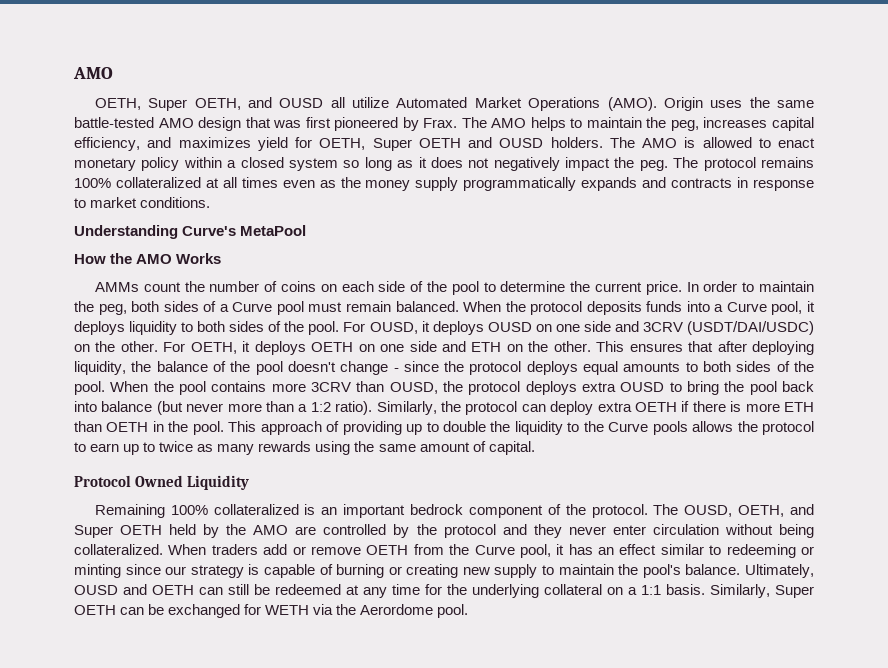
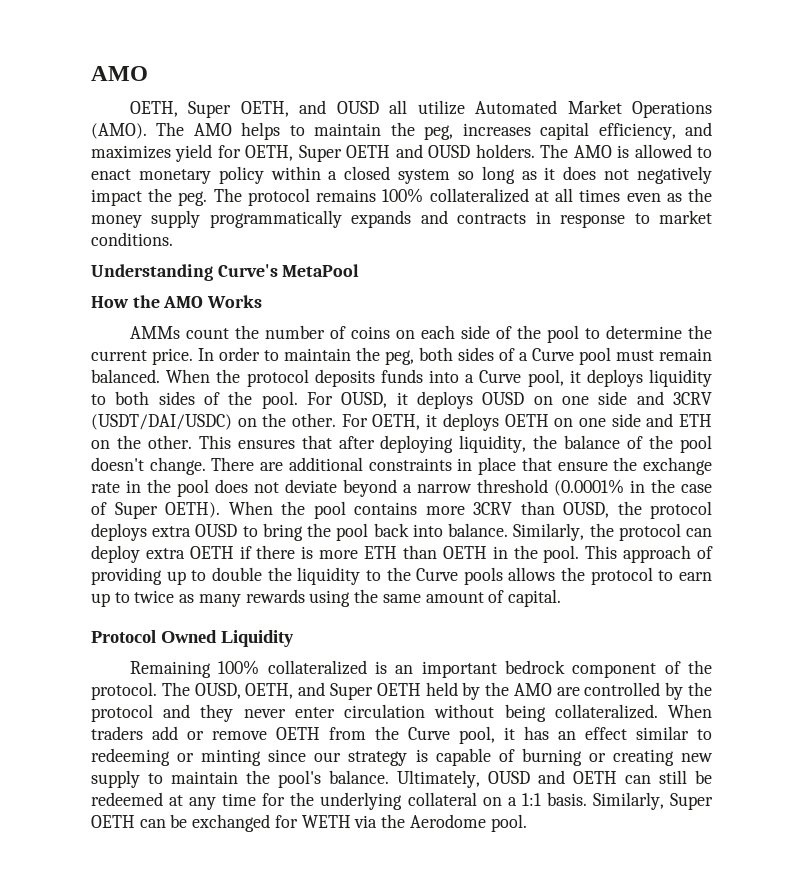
- Origin uses the same battle-tested AMO design that was first pioneered by Frax.
- This ensures that after deploying liquidity, the balance of the pool doesn't change - since the protocol deploys equal amounts to both sides of the pool.
+ This ensures that after deploying liquidity, the balance of the pool doesn't change. There are additional constraints in place that ensure the exchange rate in the pool does not deviate beyond a narrow threshold (0.0001% in the case of Super OETH).
- When the pool contains more 3CRV than OUSD, the protocol deploys extra OUSD to bring the pool back into balance (but never more than a 1:2 ratio).
+ When the pool contains more 3CRV than OUSD, the protocol deploys extra OUSD to bring the pool back into balance.
- Similarly, Super OETH can be exchanged for WETH via the Aerordome pool.
+ Similarly, Super OETH can be exchanged for WETH via the Aerodome pool.

